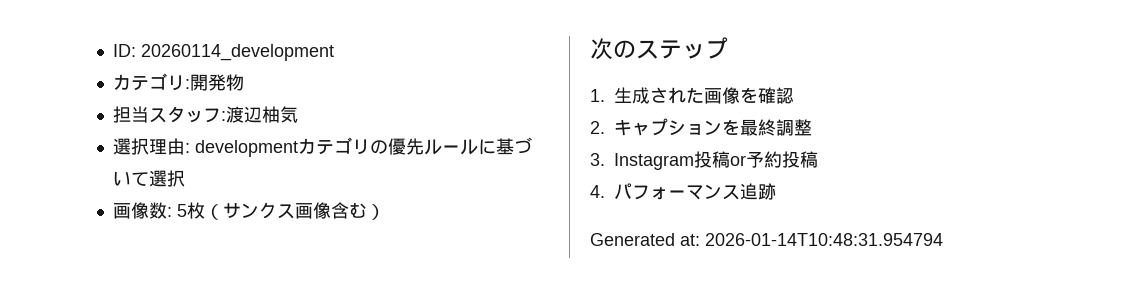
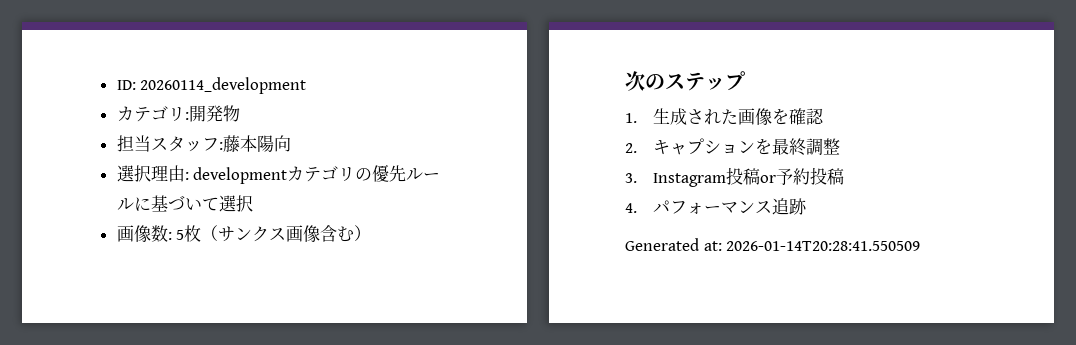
- 担当スタッフ:渡辺柚気
+ 担当スタッフ:藤本陽向
- Generated at: 2026-01-14T10:48:31.954794
+ Generated at: 2026-01-14T20:28:41.550509

